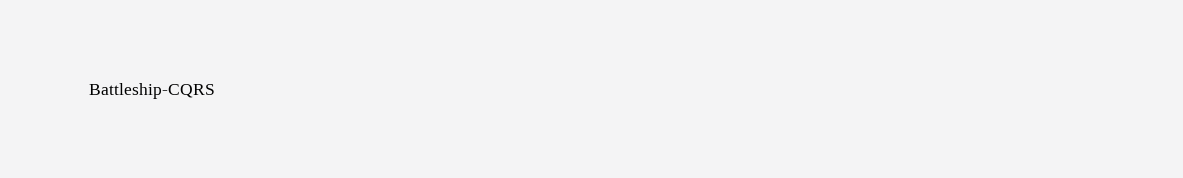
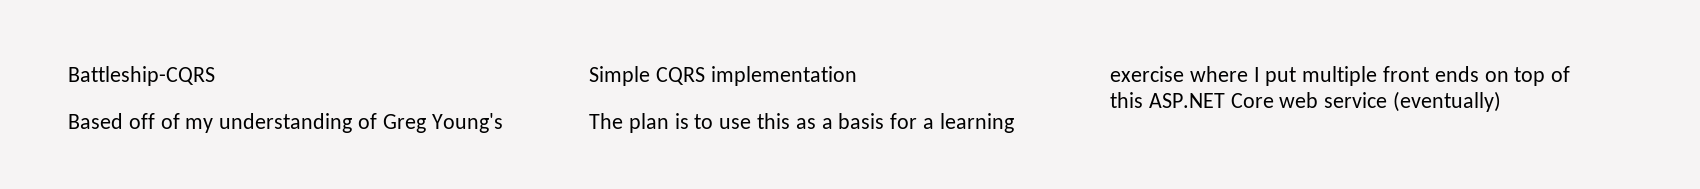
+ Based off of my understanding of Greg Young's Simple CQRS implementation
+ The plan is to use this as a basis for a learning exercise where I put multiple front ends on top of this ASP.NET Core web service (eventually)

